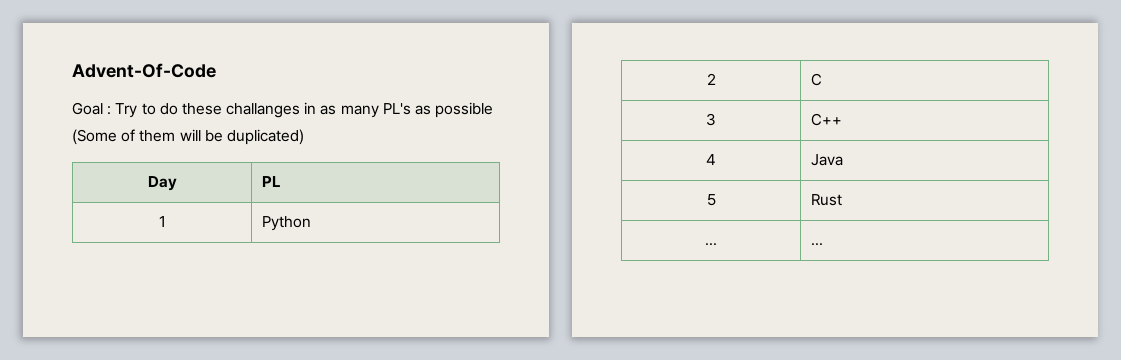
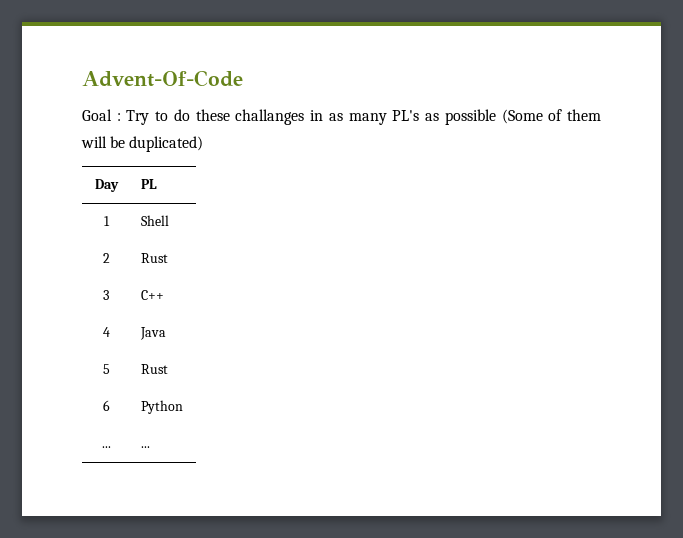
- 1 | Python
+ 1 | Shell
- 2 | C
+ 2 | Rust
+ 6 | Python

